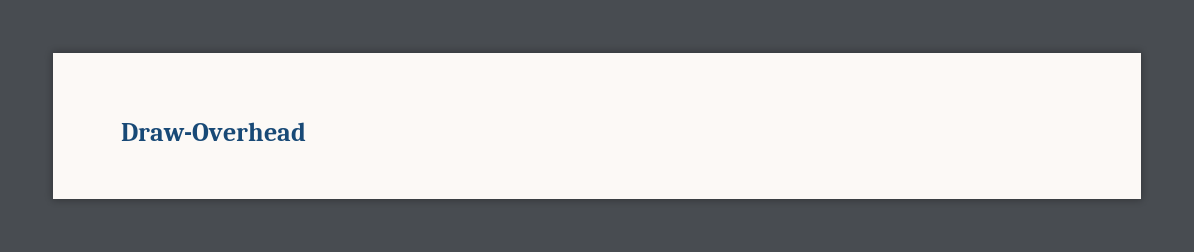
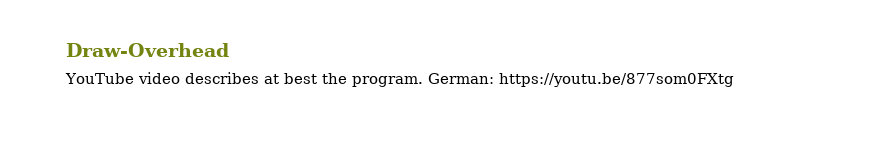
+ YouTube video describes at best the program. German: https://youtu.be/877som0FXtg

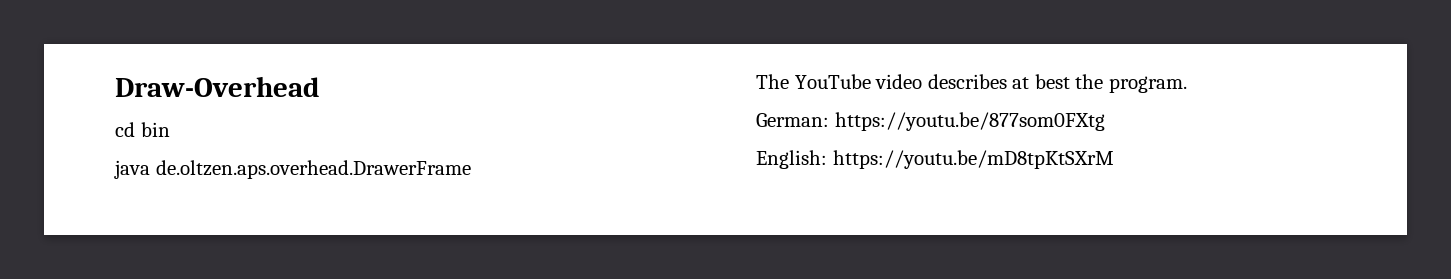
- YouTube video describes at best the program. German: https://youtu.be/877som0FXtg
+ cd bin
+ java de.oltzen.aps.overhead.DrawerFrame
+ The YouTube video describes at best the program.
+ German: https://youtu.be/877som0FXtg
+ English: https://youtu.be/mD8tpKtSXrM

